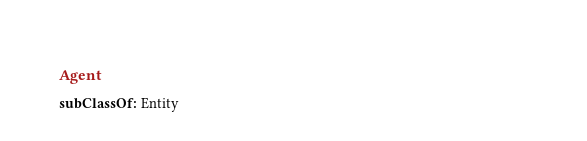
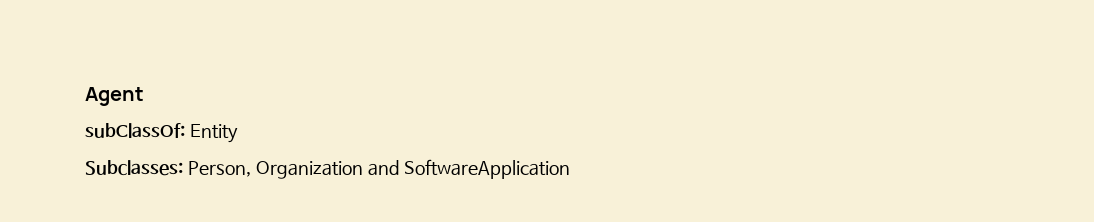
+ Subclasses: Person, Organization and SoftwareApplication

